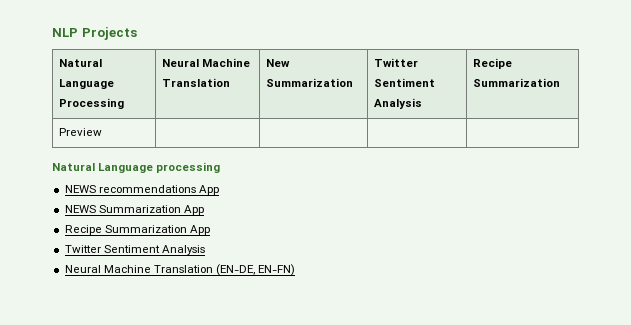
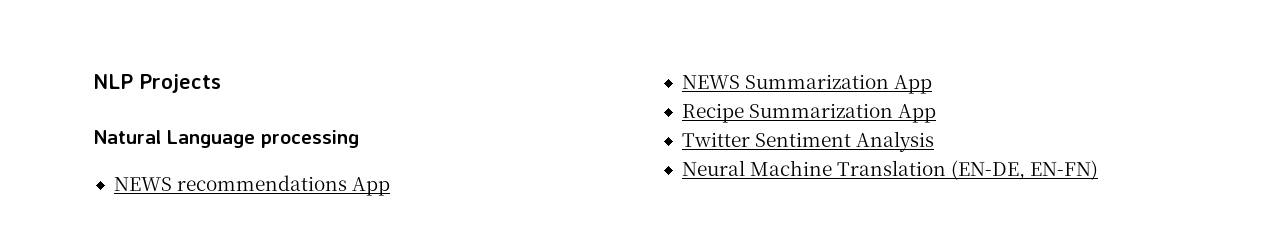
- Natural Language Processing | Neural Machine Translation | New Summarization | Twitter Sentiment Analysis | Recipe Summarization
- Preview | | | |

